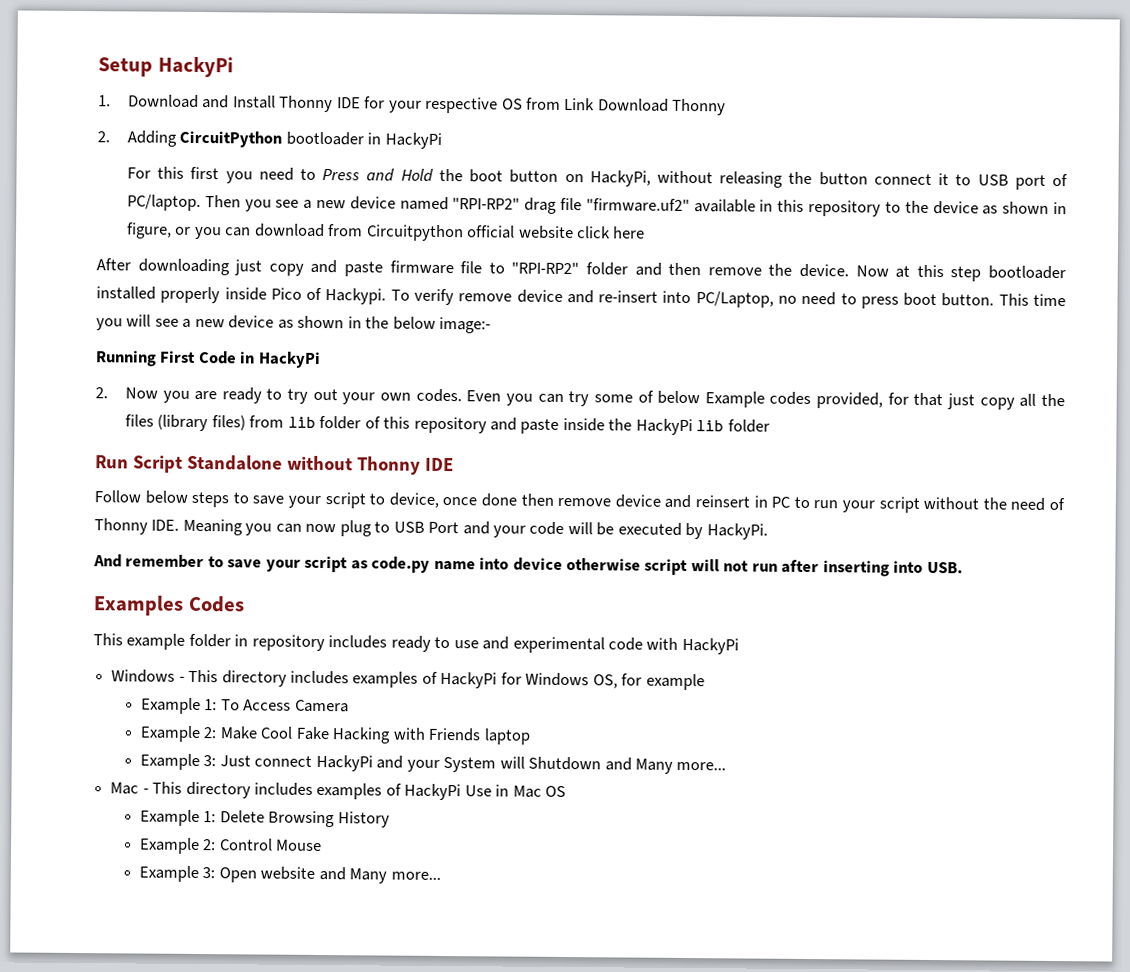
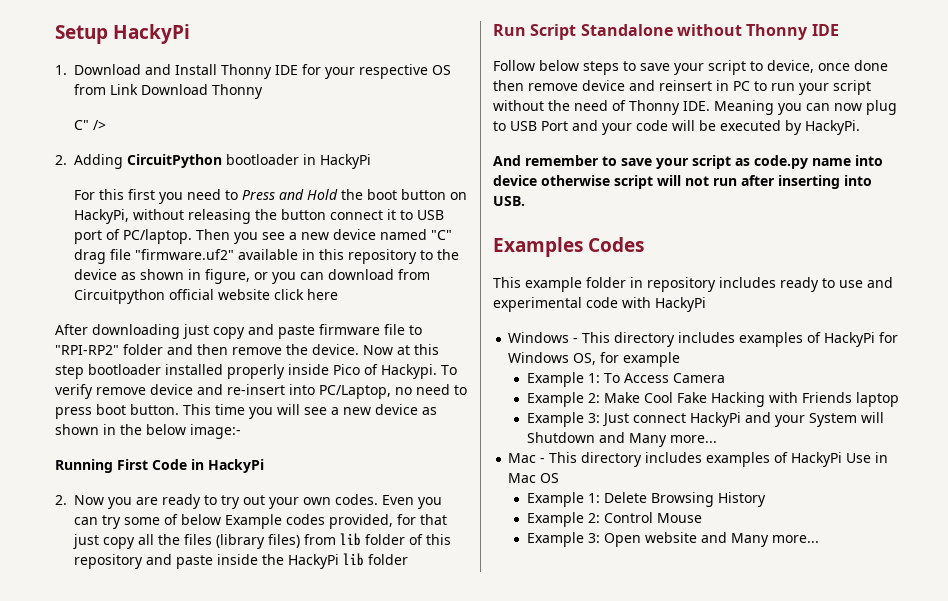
+ C" />
- Then you see a new device named "RPI-RP2" drag file "firmware.uf2" available in this repository to the device as shown in figure, or you can download from Circuitpython official website click here
+ Then you see a new device named "C" drag file "firmware.uf2" available in this repository to the device as shown in figure, or you can download from Circuitpython official website click here

